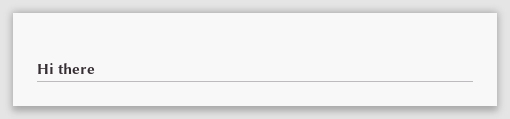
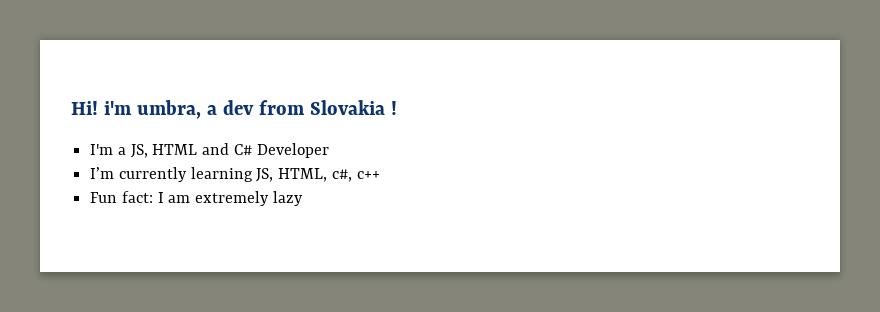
- Hi there
+ Hi! i'm umbra, a dev from Slovakia !
+ I'm a JS, HTML and C# Developer
+ I’m currently learning JS, HTML, c#, c++
+ Fun fact: I am extremely lazy

